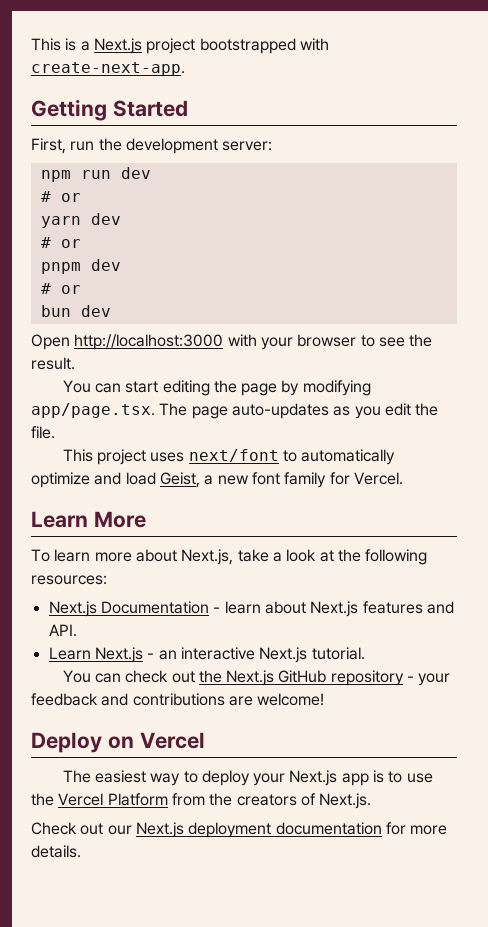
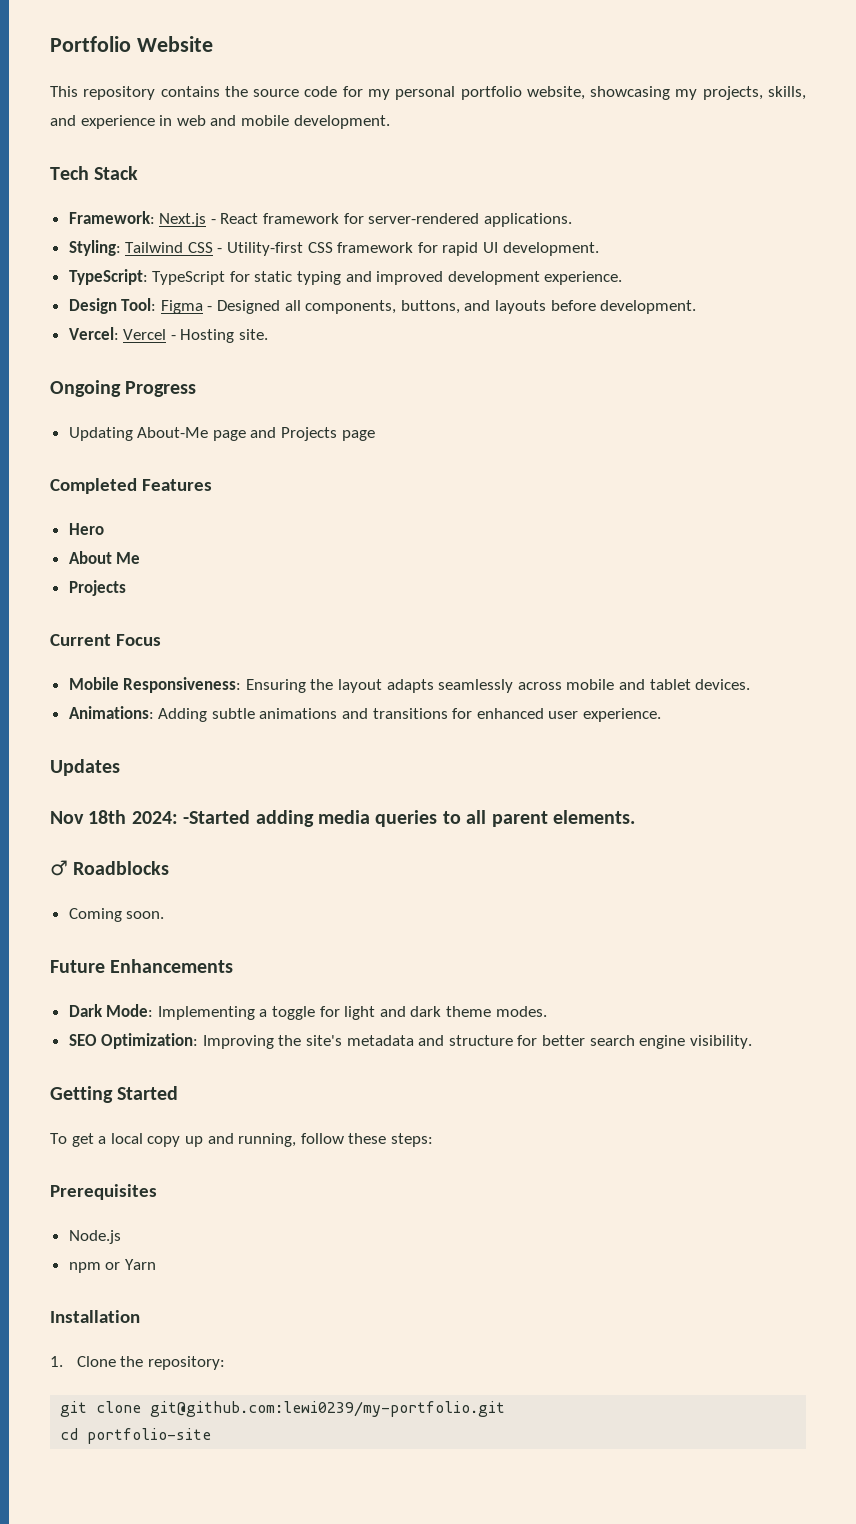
- This is a Next.js project bootstrapped with create-next-app.
+ Portfolio Website
+ This repository contains the source code for my personal portfolio website, showcasing my projects, skills, and experience in web and mobile development.
+ Tech Stack
+ Framework: Next.js - React framework for server-rendered applications.
+ Styling: Tailwind CSS - Utility-first CSS framework for rapid UI development.
+ TypeScript: TypeScript for static typing and improved development experience.
+ Design Tool: Figma - Designed all components, buttons, and layouts before development.
+ Vercel: Vercel - Hosting site.
+ Ongoing Progress
+ Updating About-Me page and Projects page
+ Completed Features
+ Hero
+ About Me
+ Projects
+ Current Focus
+ Mobile Responsiveness: Ensuring the layout adapts seamlessly across mobile and tablet devices.
+ Animations: Adding subtle animations and transitions for enhanced user experience.
+ Updates
+ Nov 18th 2024: -Started adding media queries to all parent elements.
+ ♂ Roadblocks
+ Coming soon.
+ Future Enhancements
+ Dark Mode: Implementing a toggle for light and dark theme modes.
+ SEO Optimization: Improving the site's metadata and structure for better search engine visibility.
  Getting Started
- First, run the development server:
- npm run dev
- # or
- yarn dev
- # or
- pnpm dev
- # or
- bun dev
- Open http://localhost:3000 with your browser to see the result.
- You can start editing the page by modifying app/page.tsx. The page auto-updates as you edit the file.
- This project uses next/font to automatically optimize and load Geist, a new font family for Vercel.
- Learn More
- To learn more about Next.js, take a look at the following resources:
- Next.js Documentation - learn about Next.js features and API.
- Learn Next.js - an interactive Next.js tutorial.
- You can check out the Next.js GitHub repository - your feedback and contributions are welcome!
- Deploy on Vercel
- The easiest way to deploy your Next.js app is to use the Vercel Platform from the creators of Next.js.
- Check out our Next.js deployment documentation for more details.
+ To get a local copy up and running, follow these steps:
+ Prerequisites
+ Node.js
+ npm or Yarn
+ Installation
+ 1. Clone the repository:
+ git clone git@github.com:lewi0239/my-portfolio.git
+ cd portfolio-site

